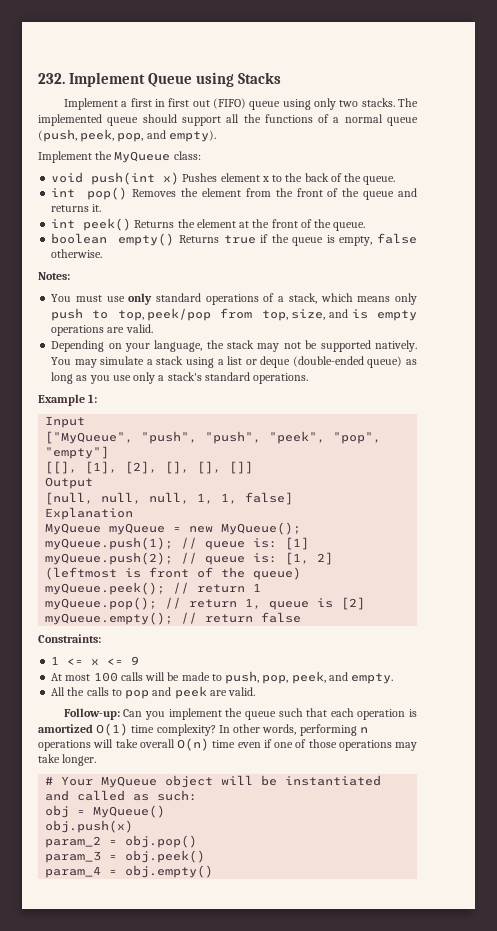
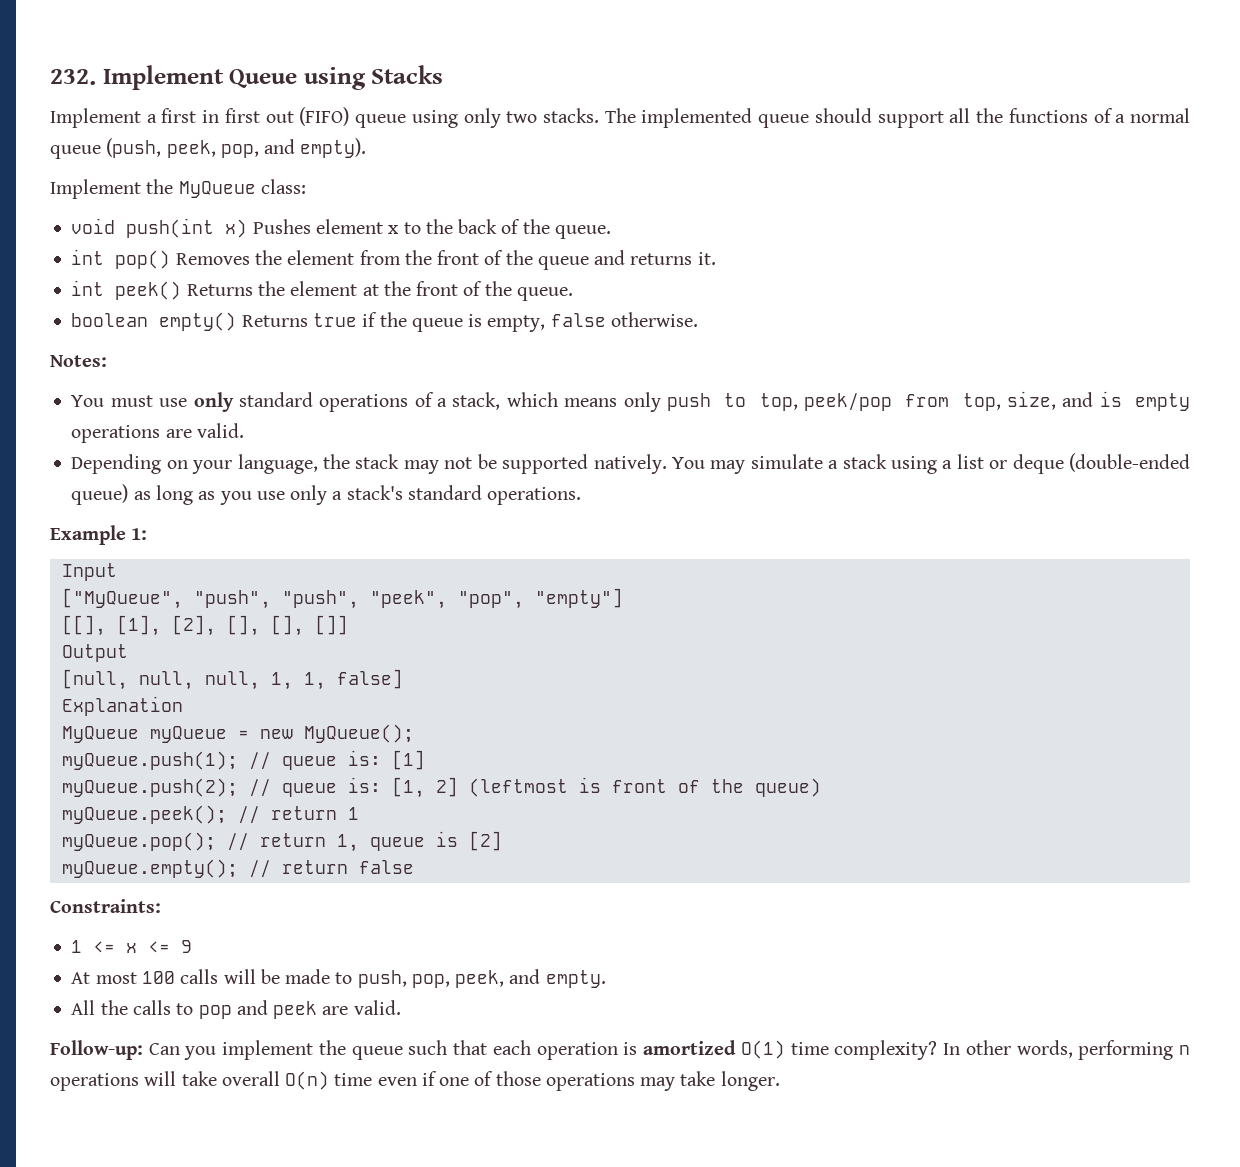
- # Your MyQueue object will be instantiated and called as such:
- obj = MyQueue()
- obj.push(x)
- param_2 = obj.pop()
- param_3 = obj.peek()
- param_4 = obj.empty()

